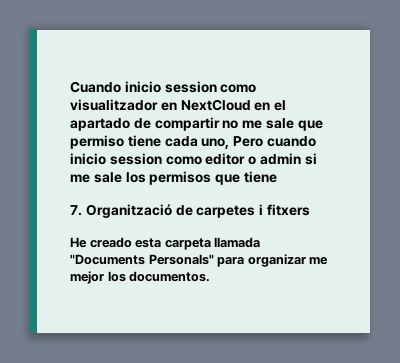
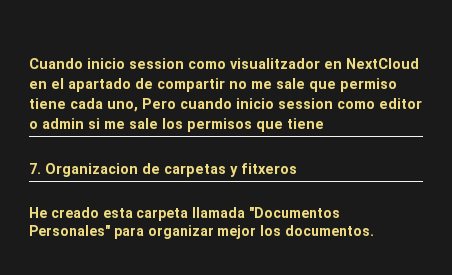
- 7. Organització de carpetes i fitxers
+ 7. Organizacion de carpetas y fitxeros
- He creado esta carpeta llamada "Documents Personals" para organizar me mejor los documentos.
+ He creado esta carpeta llamada "Documentos Personales" para organizar mejor los documentos.

